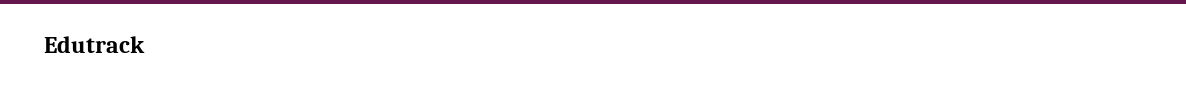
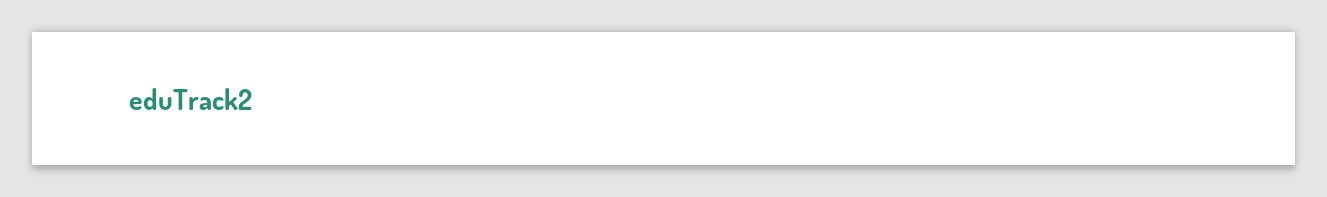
- Edutrack
+ eduTrack2

